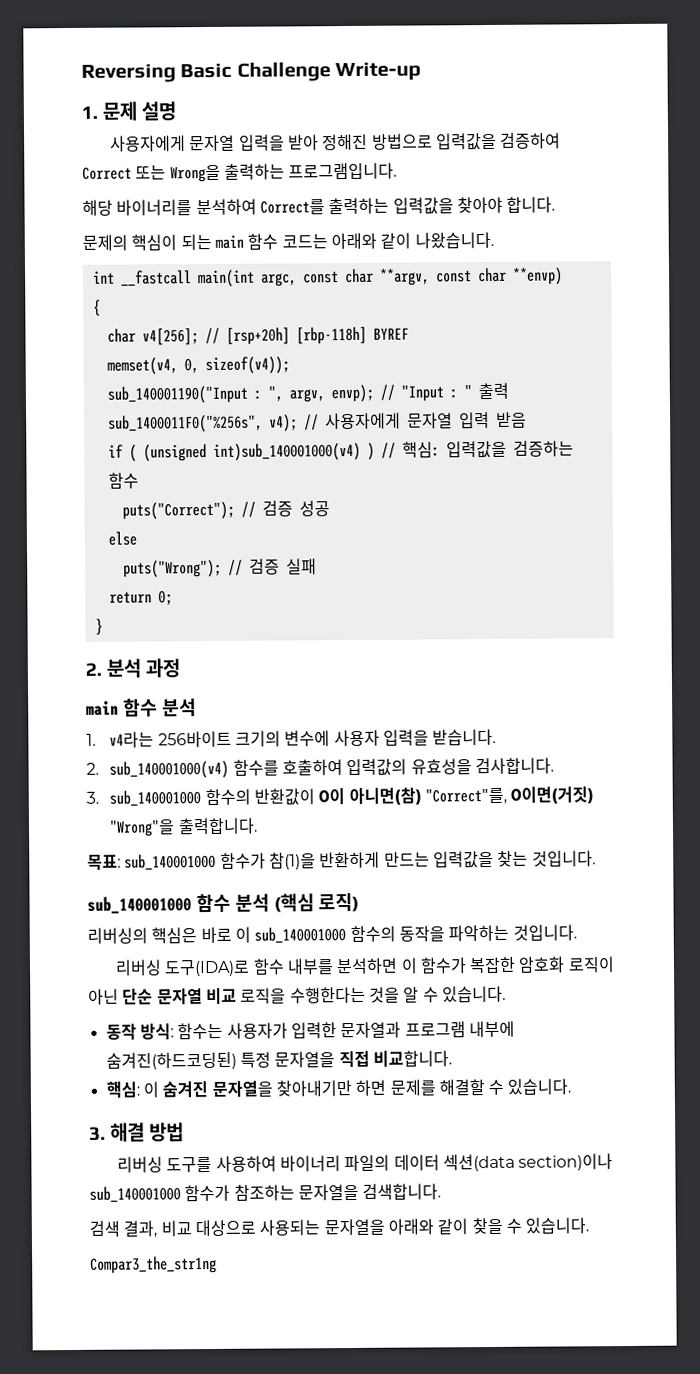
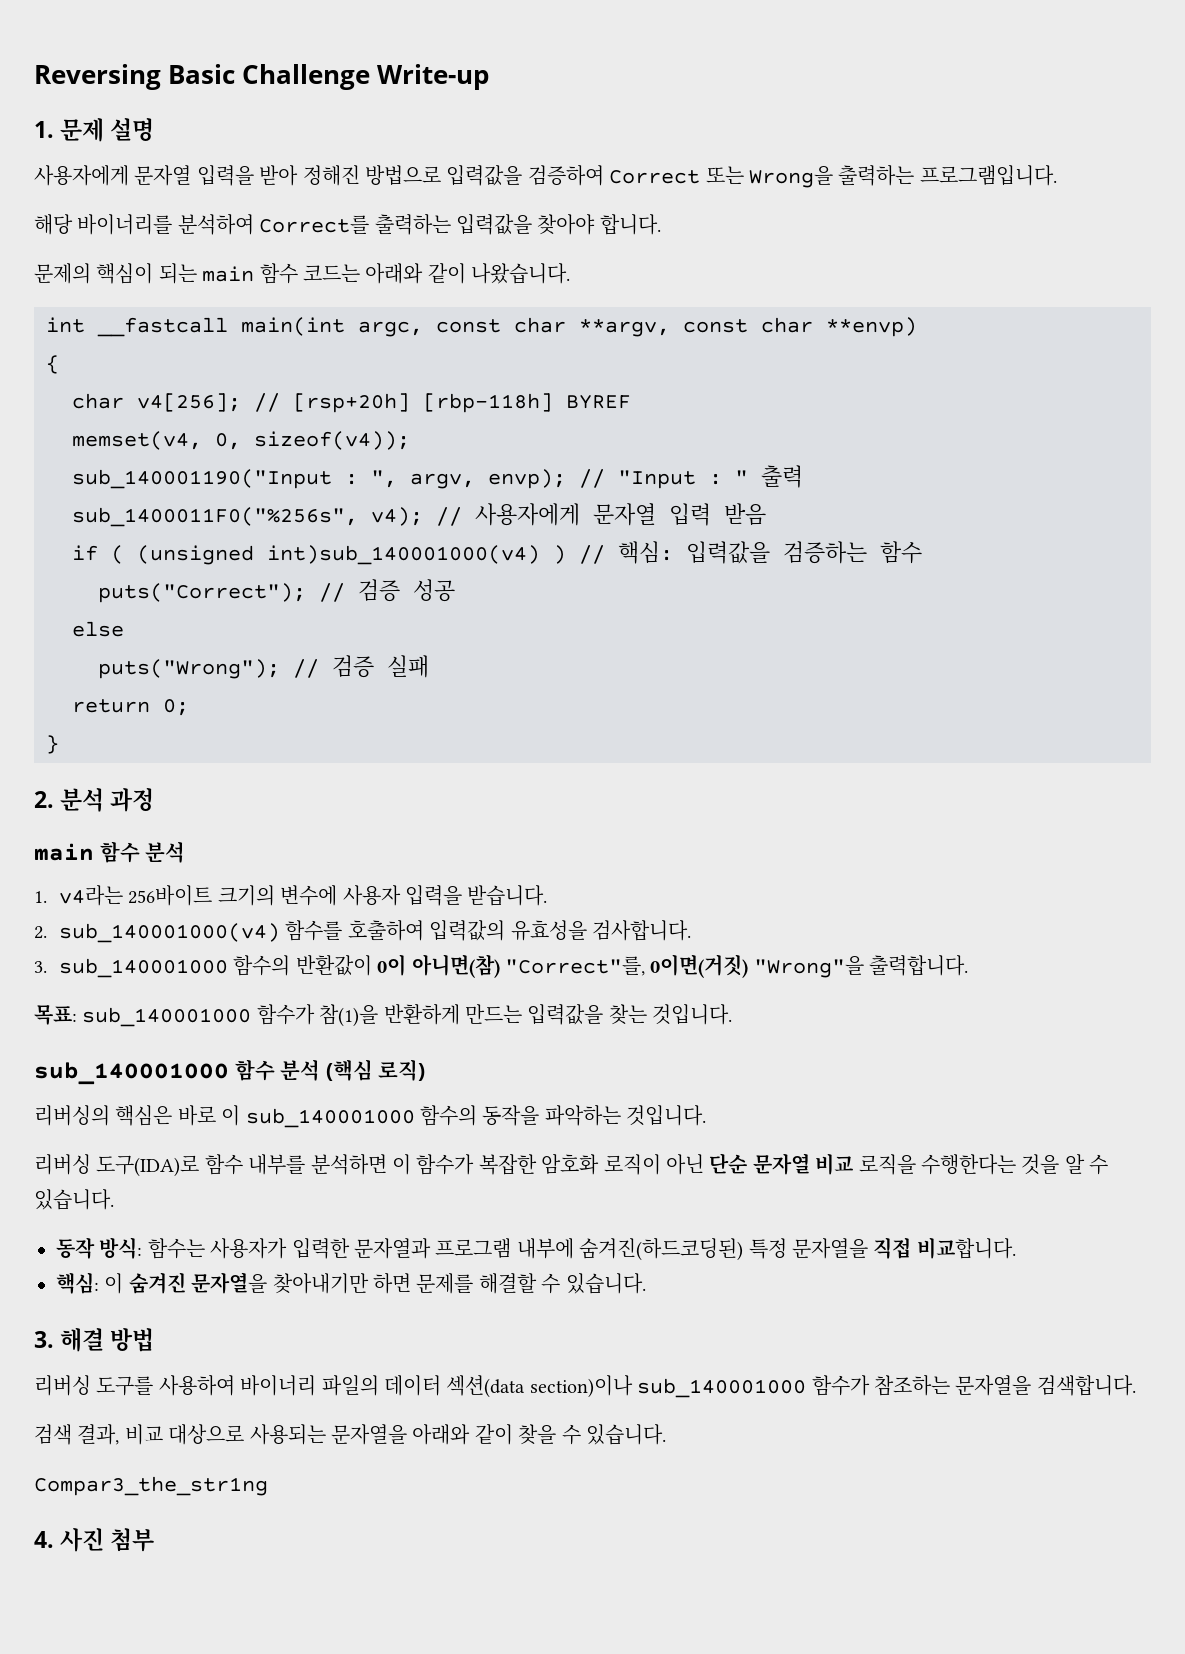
+ 4. 사진 첨부

